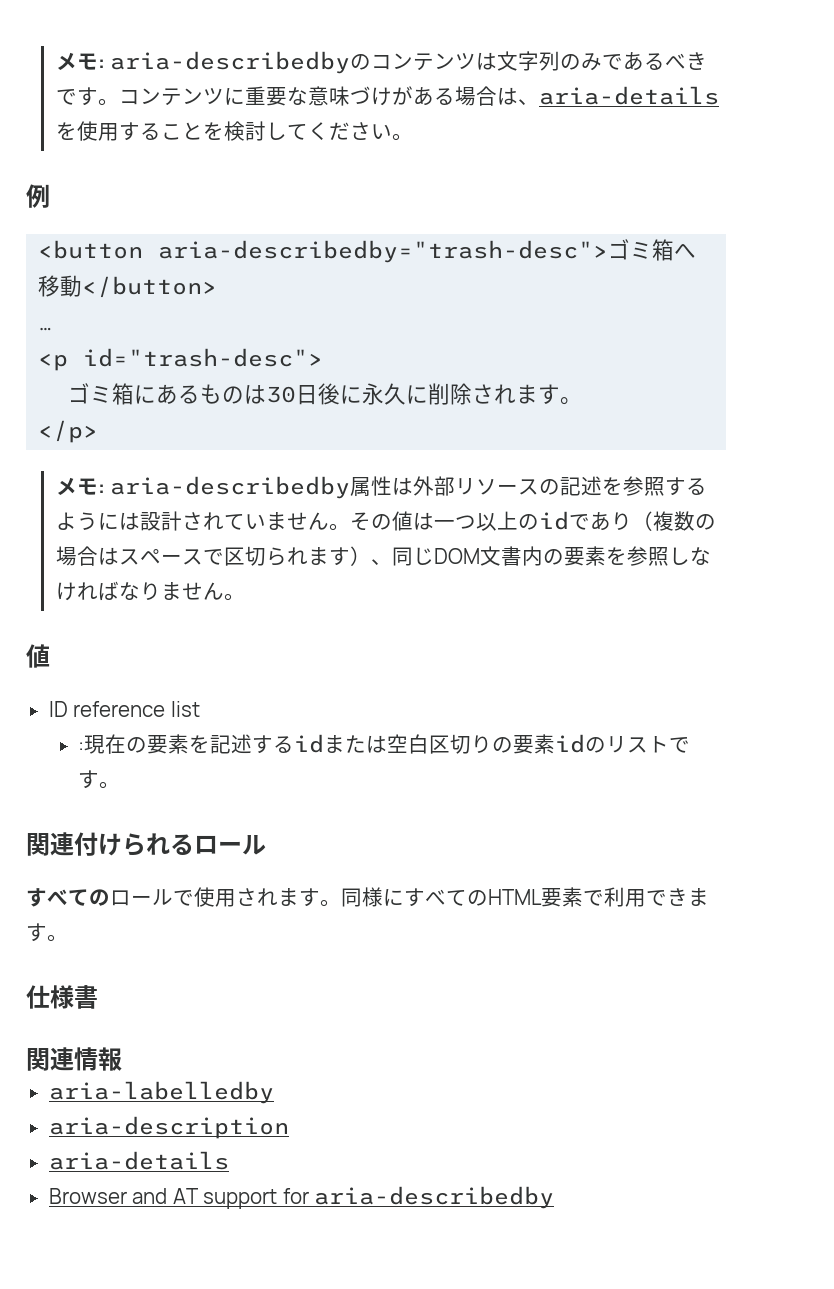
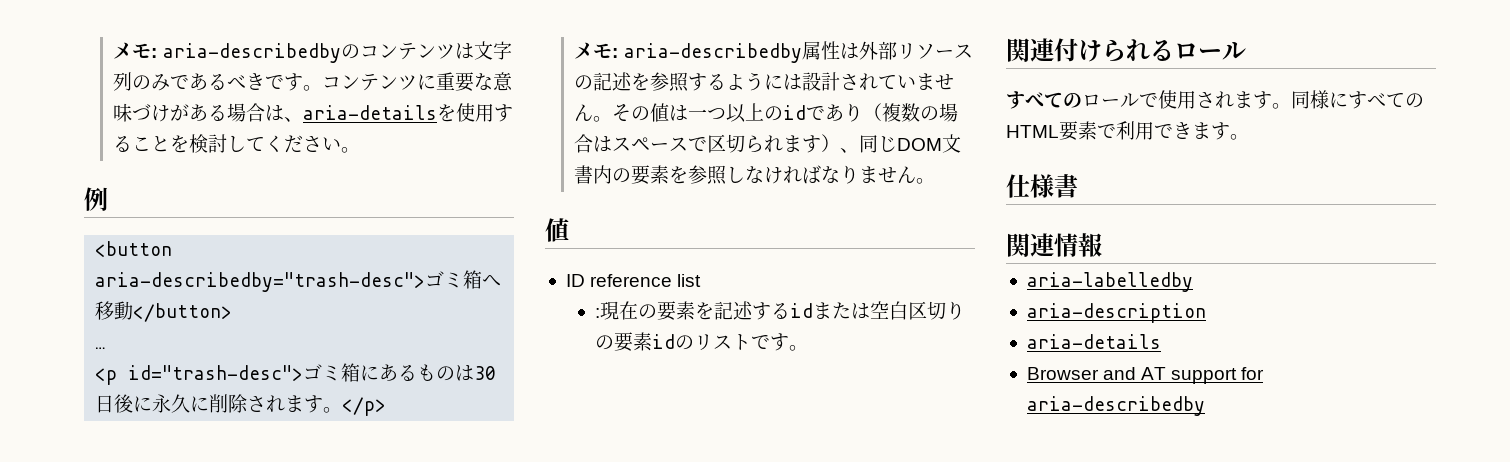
- <p id="trash-desc">
- ゴミ箱にあるものは30日後に永久に削除されます。
- </p>
+ <p id="trash-desc">ゴミ箱にあるものは30日後に永久に削除されます。</p>

